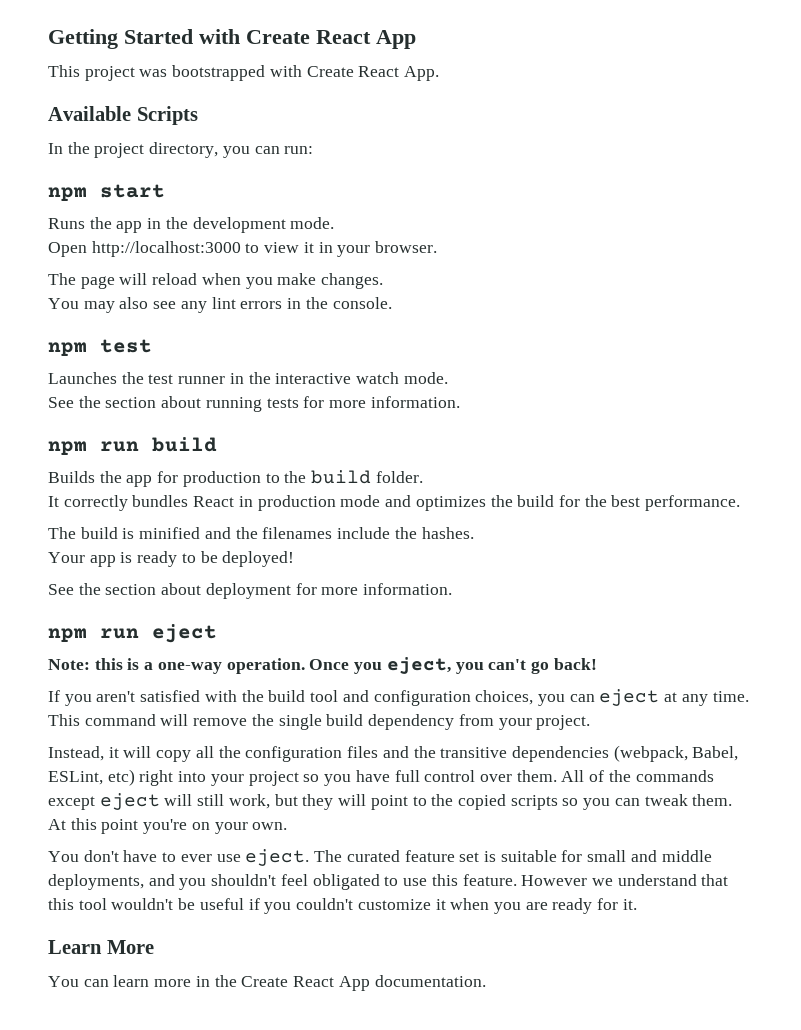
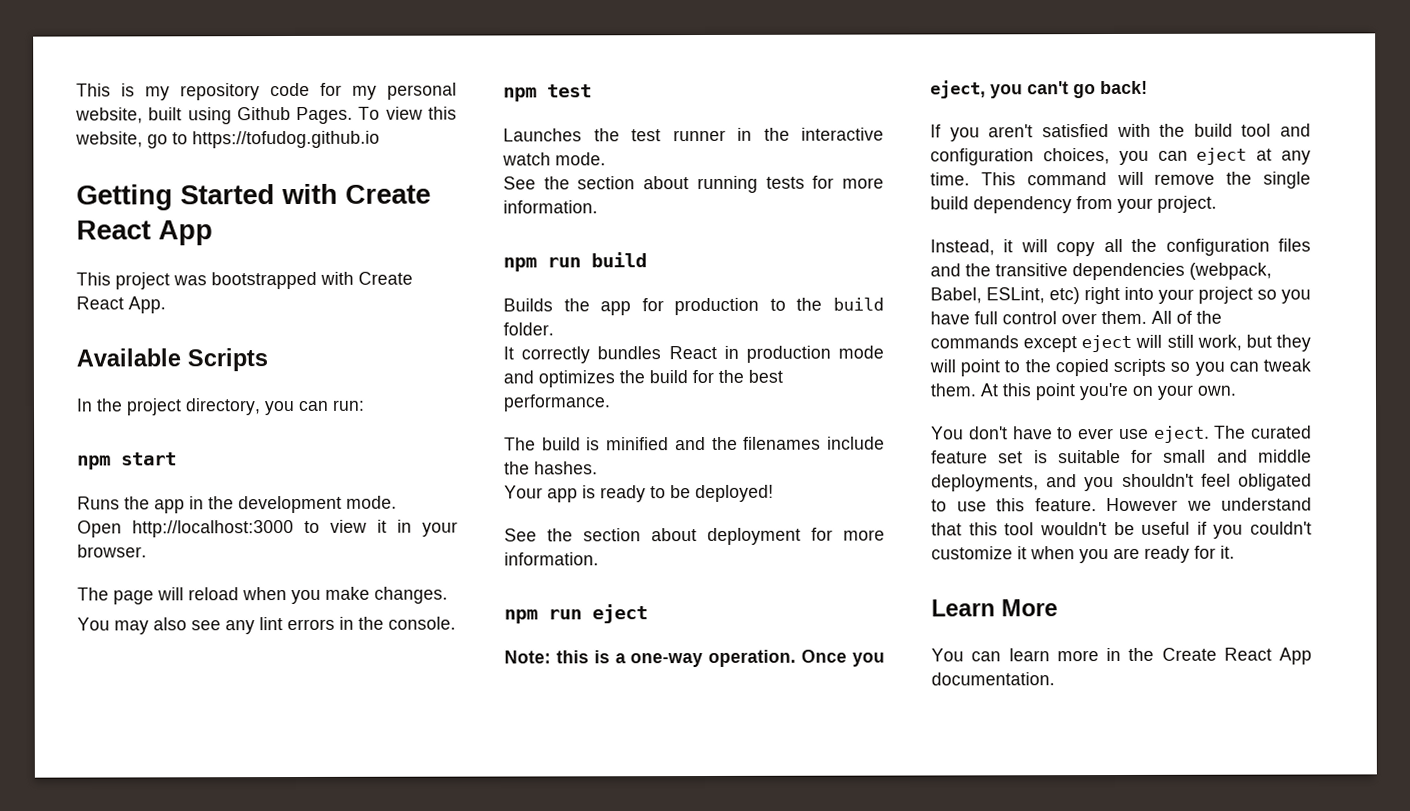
+ This is my repository code for my personal website, built using Github Pages. To view this website, go to https://tofudog.github.io

